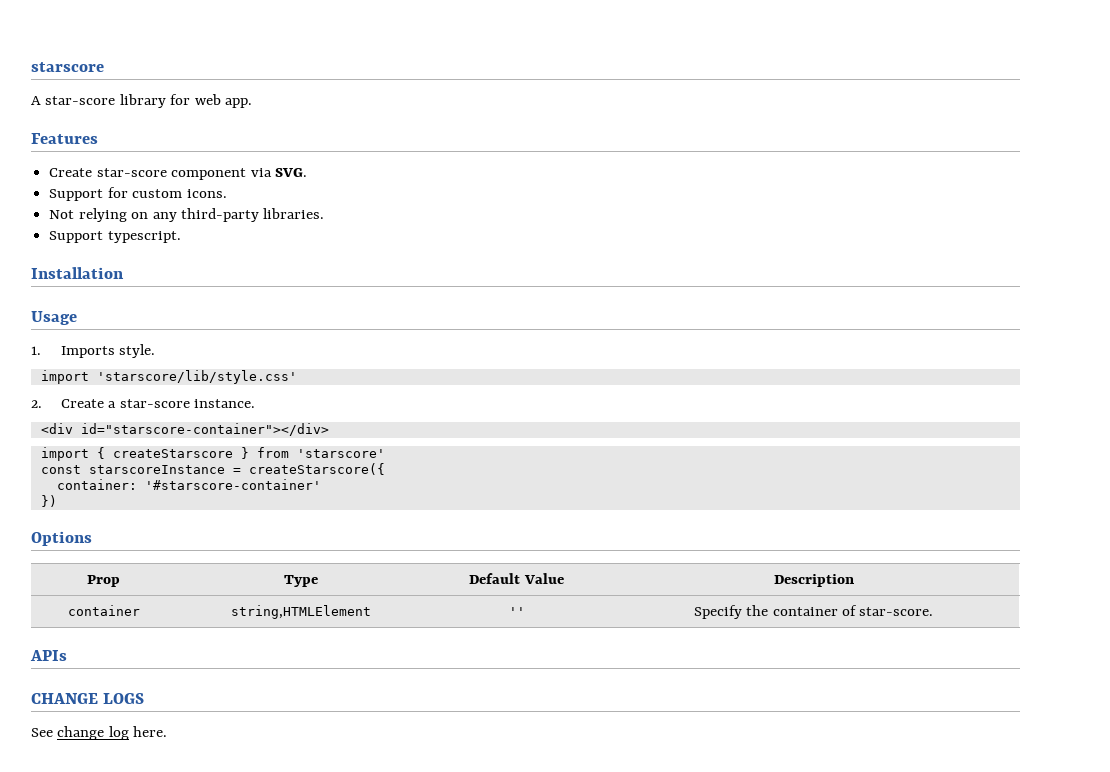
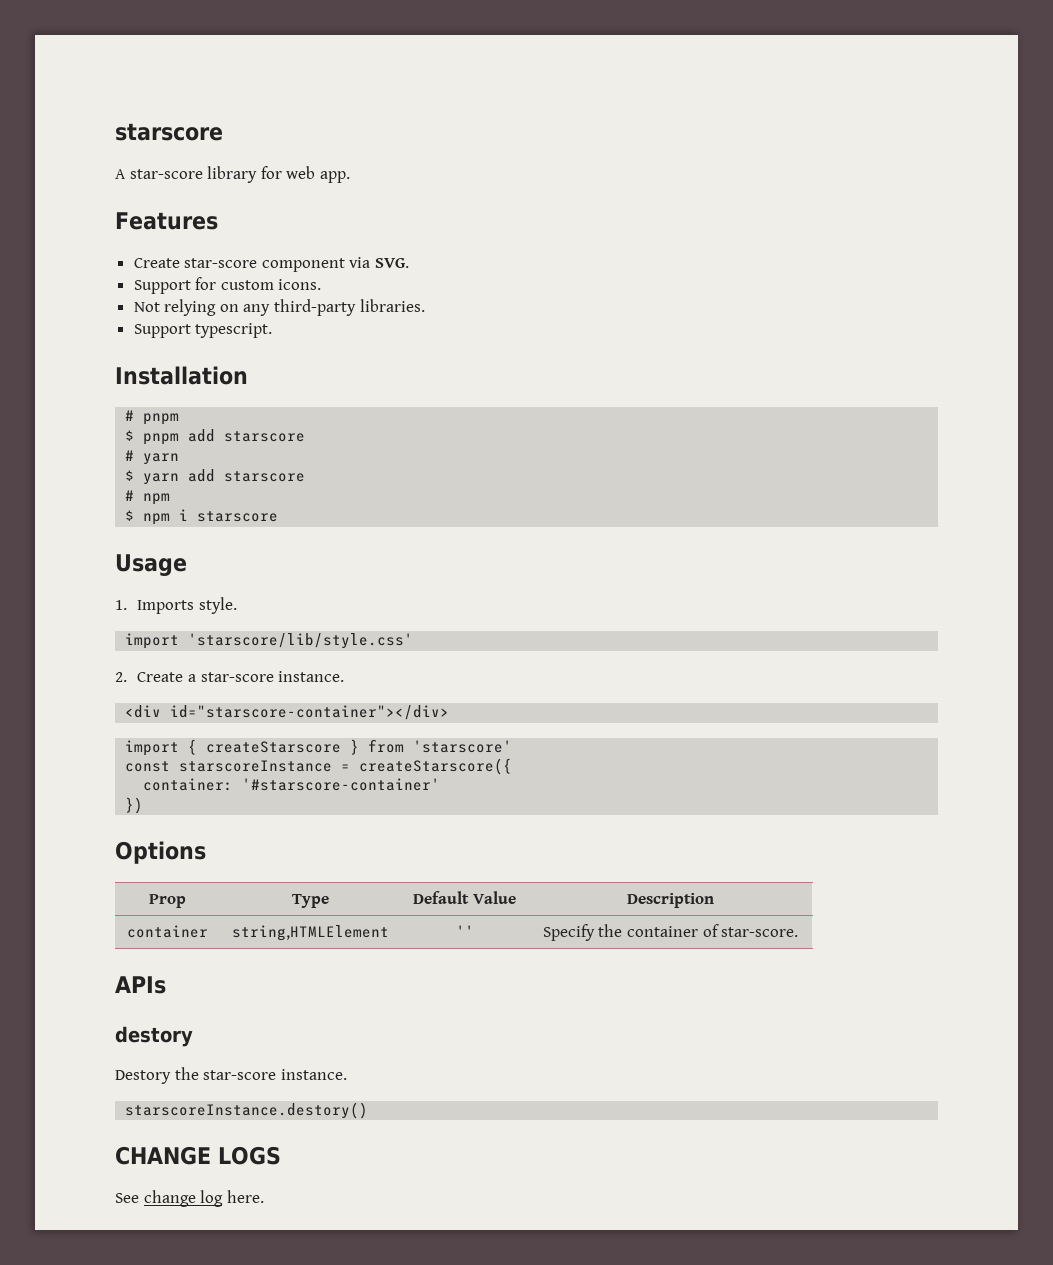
+ # pnpm
+ $ pnpm add starscore
+ # yarn
+ $ yarn add starscore
+ # npm
+ $ npm i starscore
+ destory
+ Destory the star-score instance.
+ starscoreInstance.destory()

